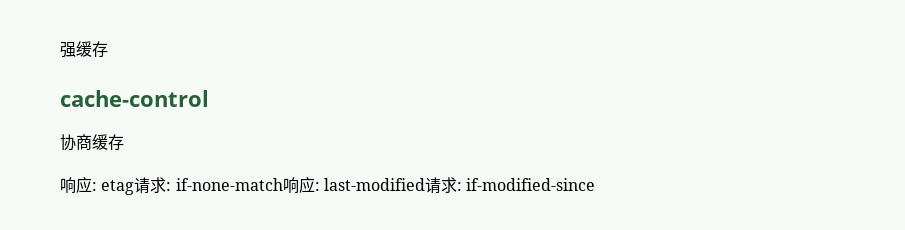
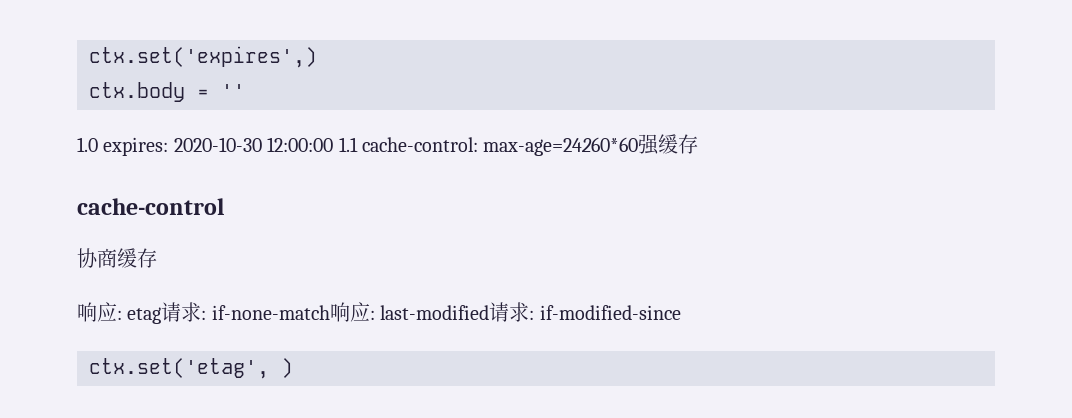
- 强缓存
+ ctx.set('expires',)
+ ctx.body = ''
+ 1.0 expires: 2020-10-30 12:00:00 1.1 cache-control: max-age=24260*60强缓存
+ ctx.set('etag', )

